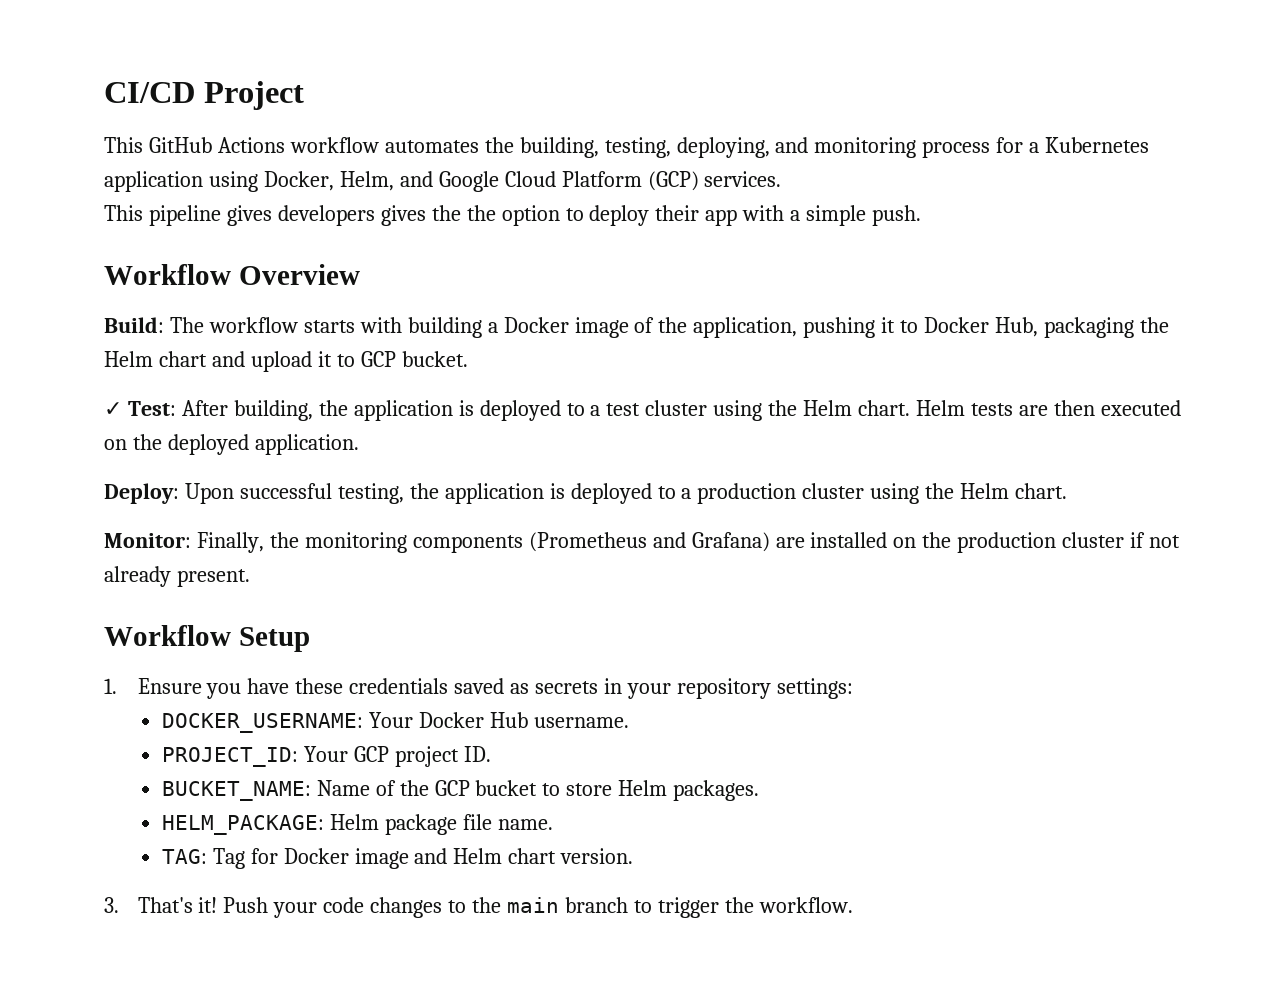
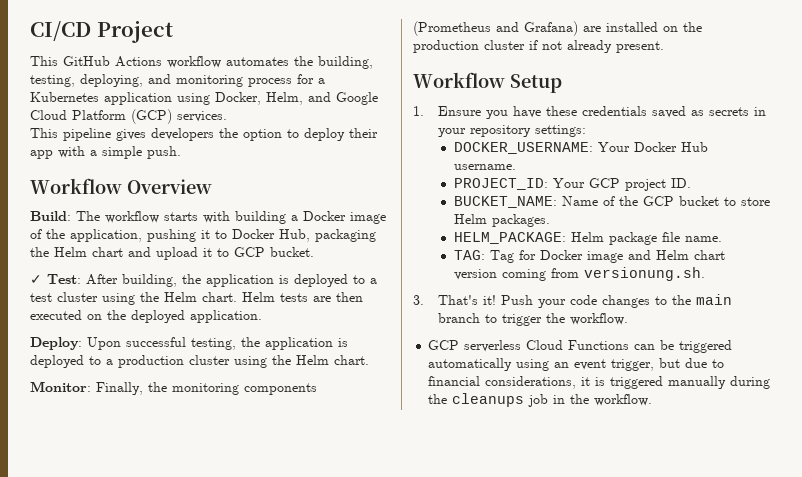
- This pipeline gives developers gives the the option to deploy their app with a simple push.
+ This pipeline gives developers the option to deploy their app with a simple push.
- TAG: Tag for Docker image and Helm chart version.
+ TAG: Tag for Docker image and Helm chart version coming from versionung.sh.
+ GCP serverless Cloud Functions can be triggered automatically using an event trigger, but due to financial considerations, it is triggered manually during the cleanups job in the workflow.

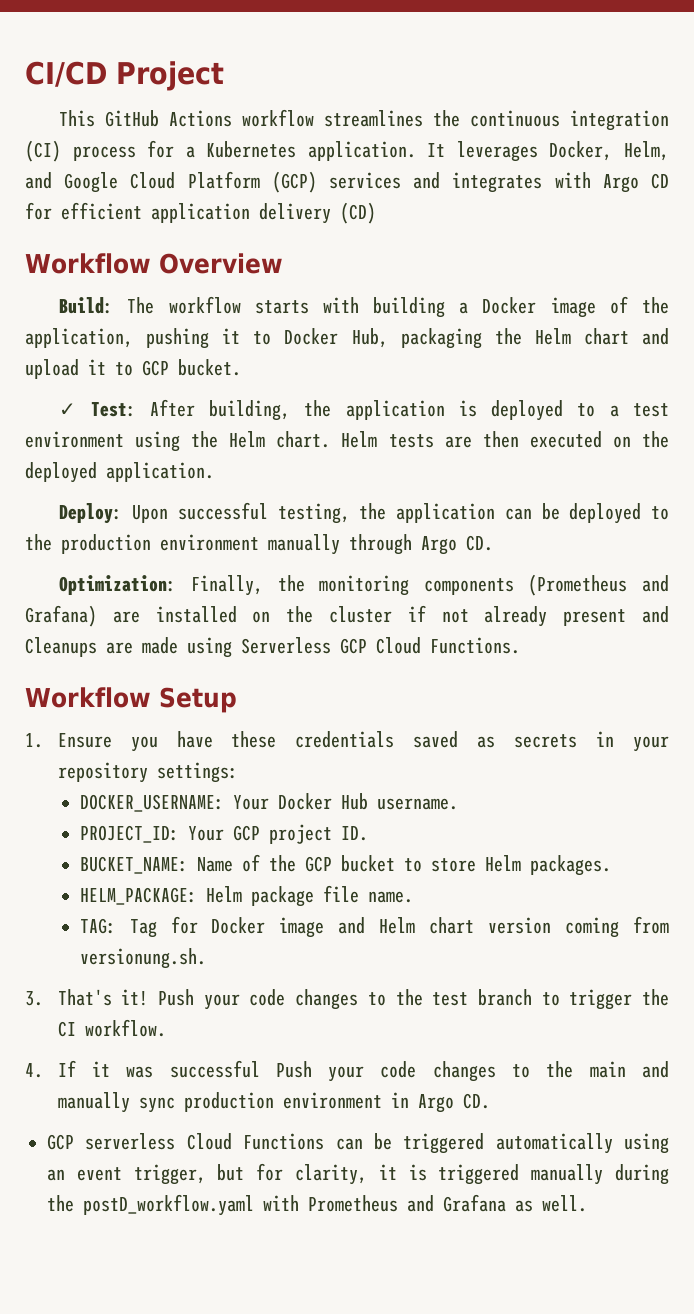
- This GitHub Actions workflow automates the building, testing, deploying, and monitoring process for a Kubernetes application using Docker, Helm, and Google Cloud Platform (GCP) services.
- This pipeline gives developers the option to deploy their app with a simple push.
+ This GitHub Actions workflow streamlines the continuous integration (CI) process for a Kubernetes application. It leverages Docker, Helm, and Google Cloud Platform (GCP) services and integrates with Argo CD for efficient application delivery (CD)
- ✓ Test: After building, the application is deployed to a test cluster using the Helm chart.
+ ✓ Test: After building, the application is deployed to a test environment using the Helm chart.
- Deploy: Upon successful testing, the application is deployed to a production cluster using the Helm chart.
- Monitor: Finally, the monitoring components (Prometheus and Grafana) are installed on the production cluster if not already present.
+ Deploy: Upon successful testing, the application can be deployed to the production environment manually through Argo CD.
+ Optimization: Finally, the monitoring components (Prometheus and Grafana) are installed on the cluster if not already present and Cleanups are made using Serverless GCP Cloud Functions.
- Push your code changes to the main branch to trigger the workflow.
+ Push your code changes to the test branch to trigger the CI workflow.
+ 4. If it was successful Push your code changes to the main and manually sync production environment in Argo CD.
- GCP serverless Cloud Functions can be triggered automatically using an event trigger, but due to financial considerations, it is triggered manually during the cleanups job in the workflow.
+ GCP serverless Cloud Functions can be triggered automatically using an event trigger, but for clarity, it is triggered manually during the postD_workflow.yaml with Prometheus and Grafana as well.

